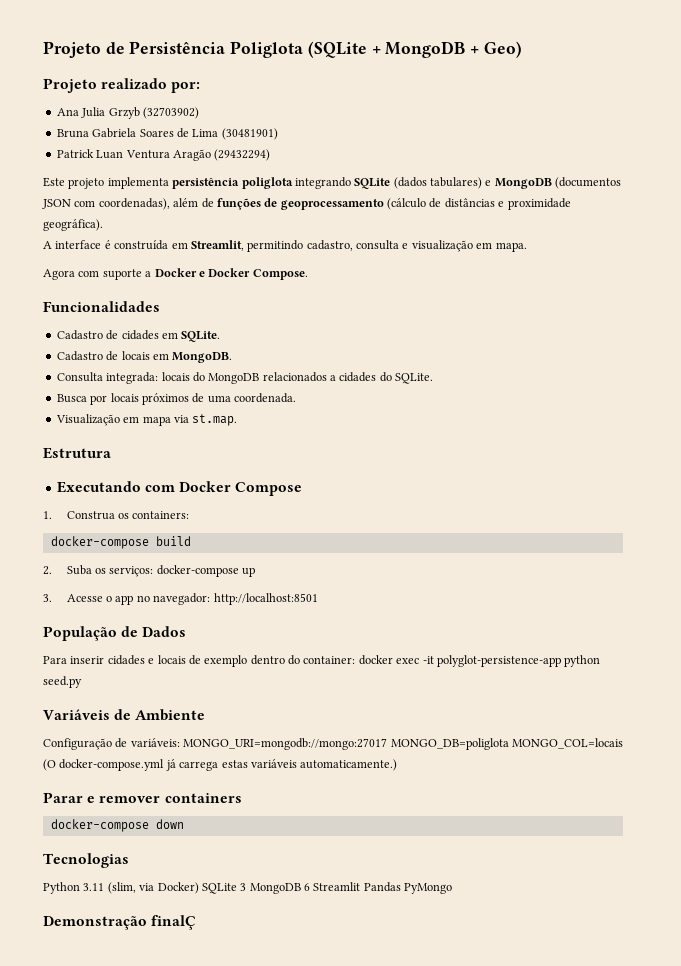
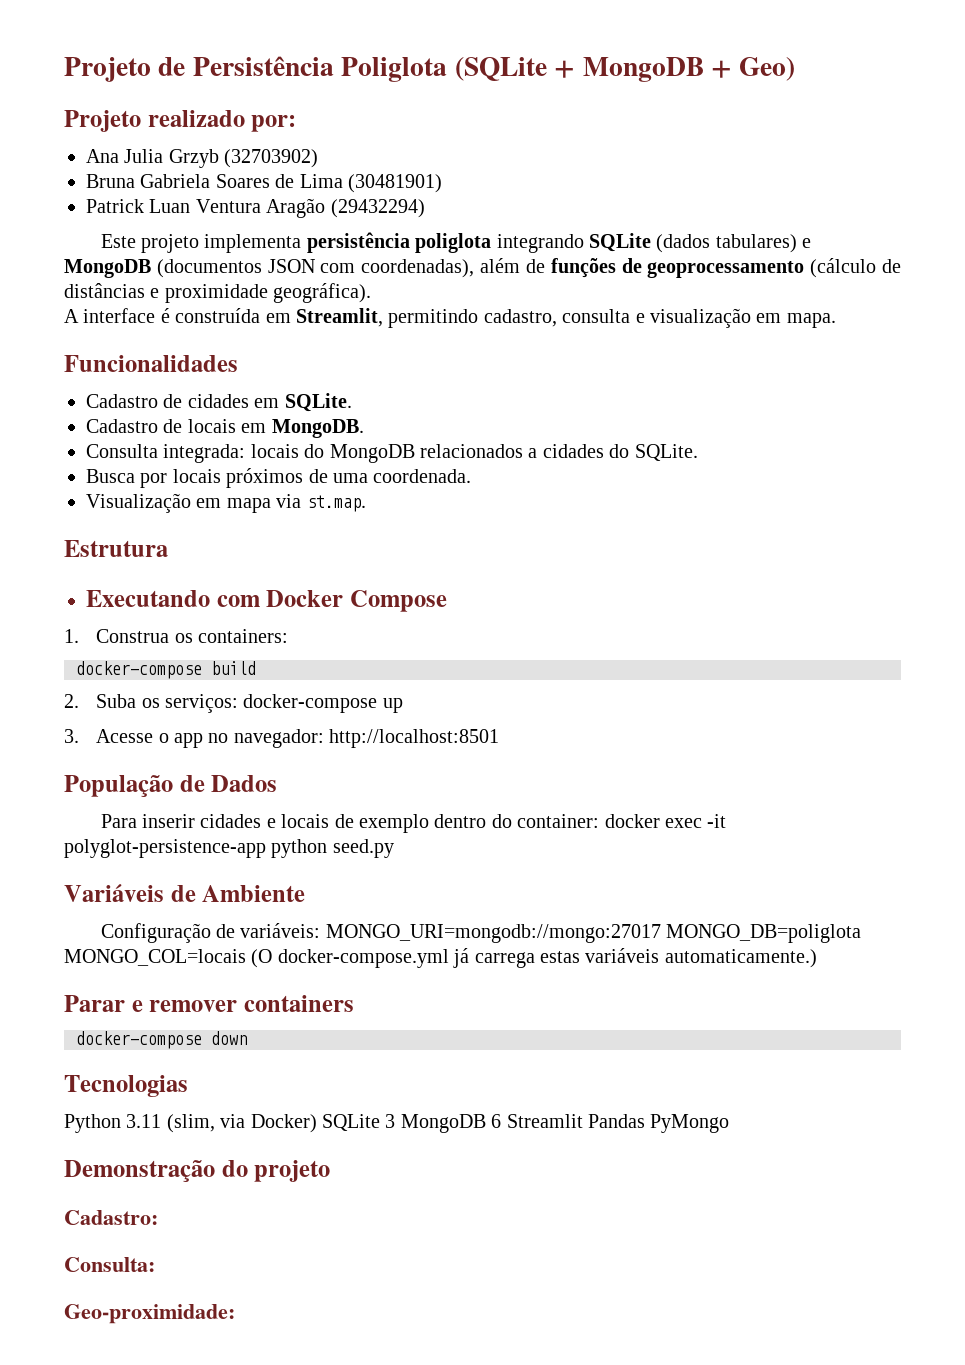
- Agora com suporte a Docker e Docker Compose.
- Demonstração finalÇ
+ Demonstração do projeto
+ Cadastro:
+ Consulta:
+ Geo-proximidade:

